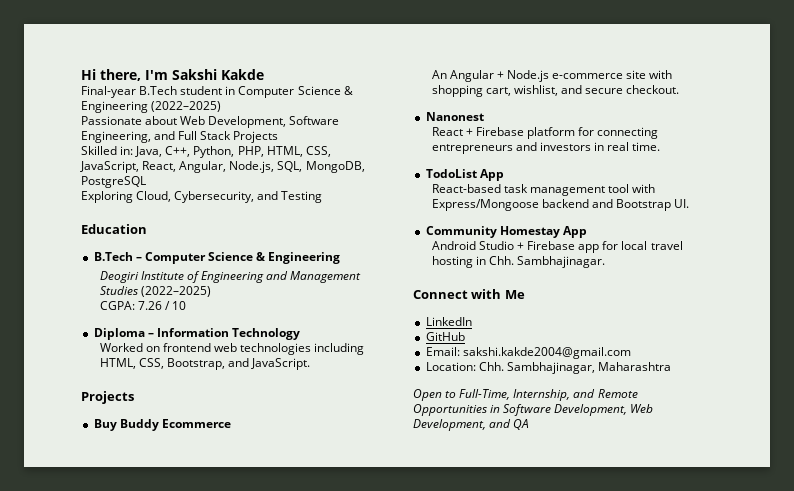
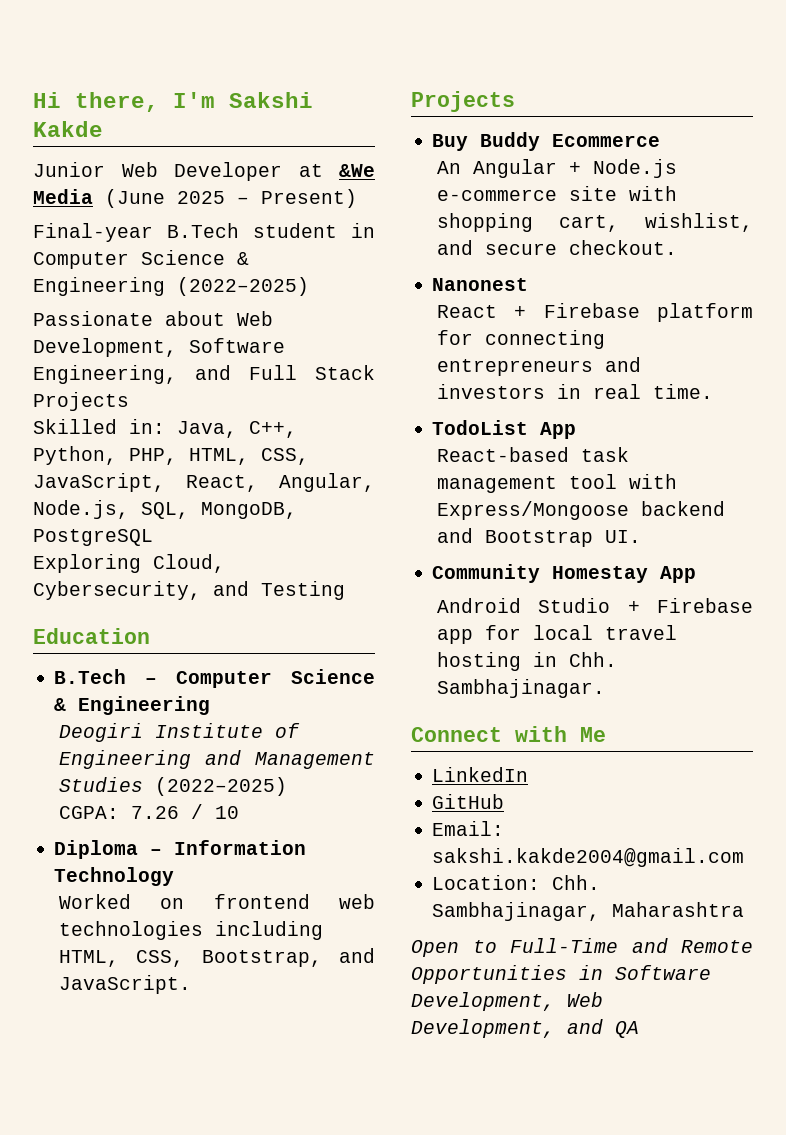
+ Junior Web Developer at &We Media (June 2025 – Present)
- Open to Full-Time, Internship, and Remote Opportunities in Software Development, Web Development, and QA
+ Open to Full-Time and Remote Opportunities in Software Development, Web Development, and QA

